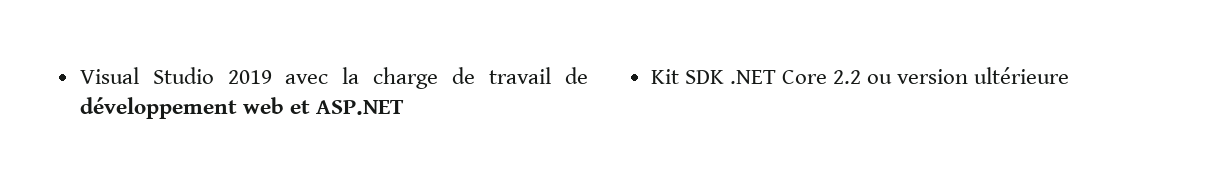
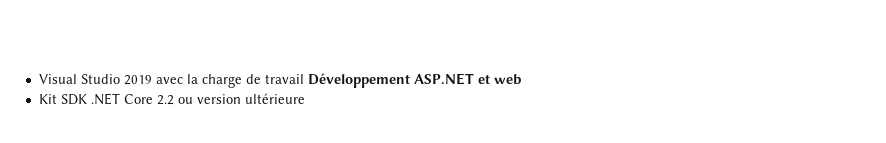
- Visual Studio 2019 avec la charge de travail de développement web et ASP.NET
+ Visual Studio 2019 avec la charge de travail Développement ASP.NET et web

